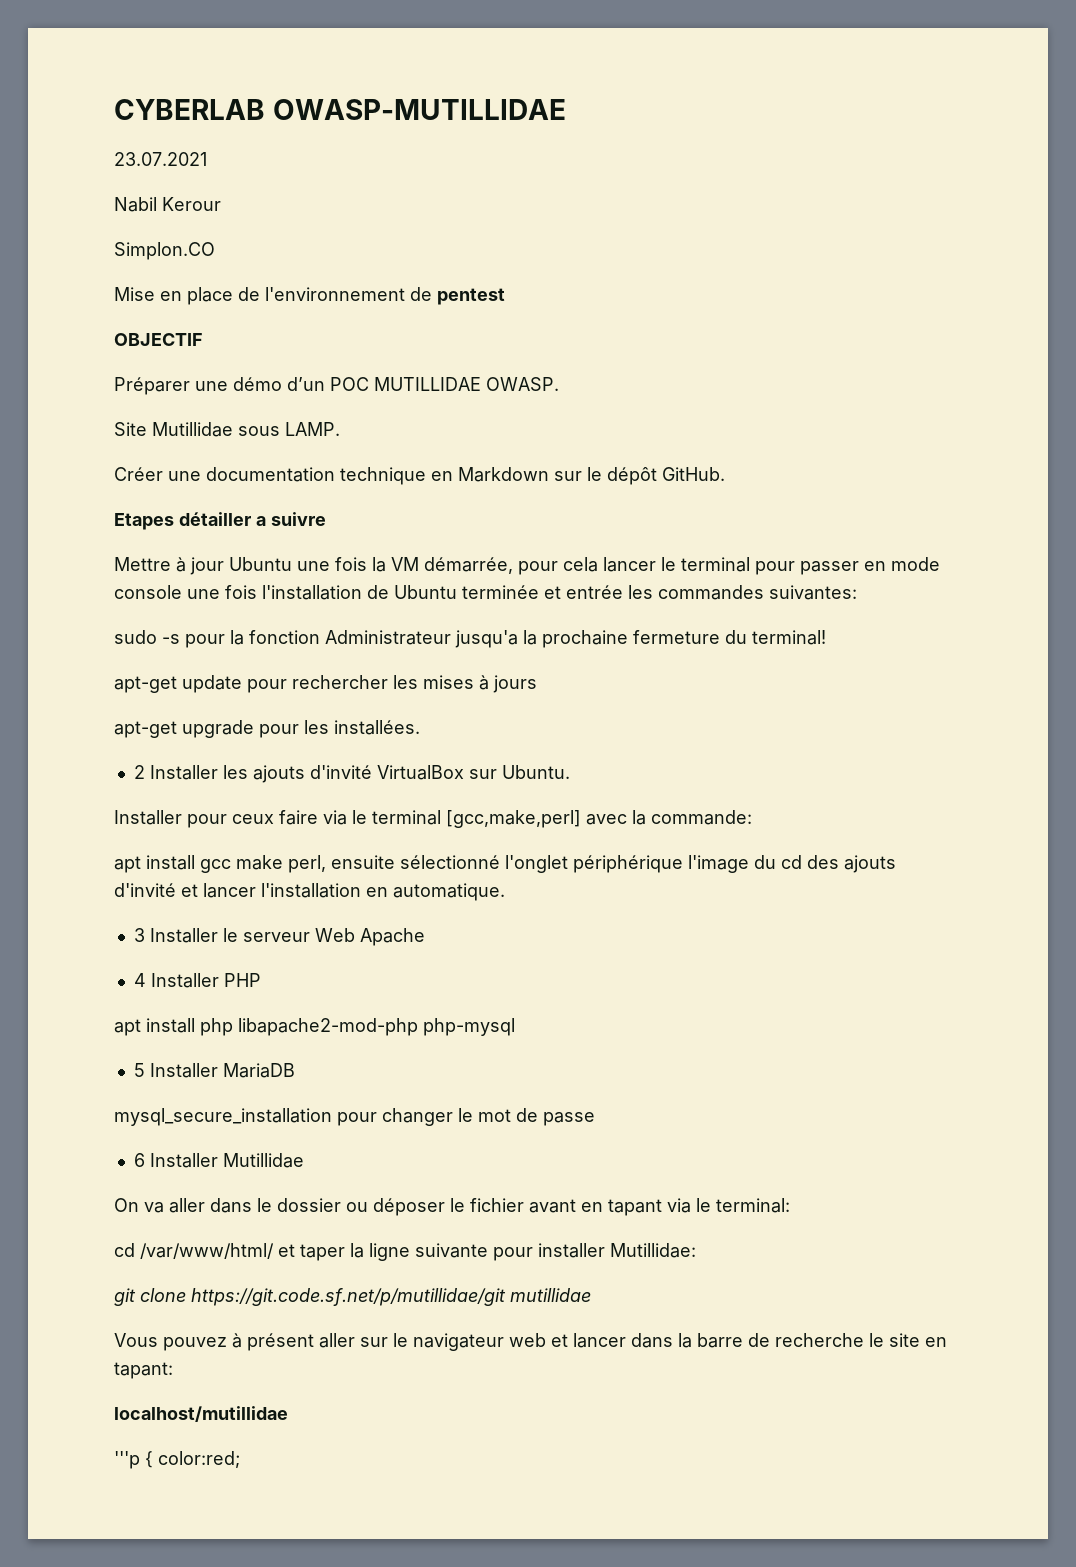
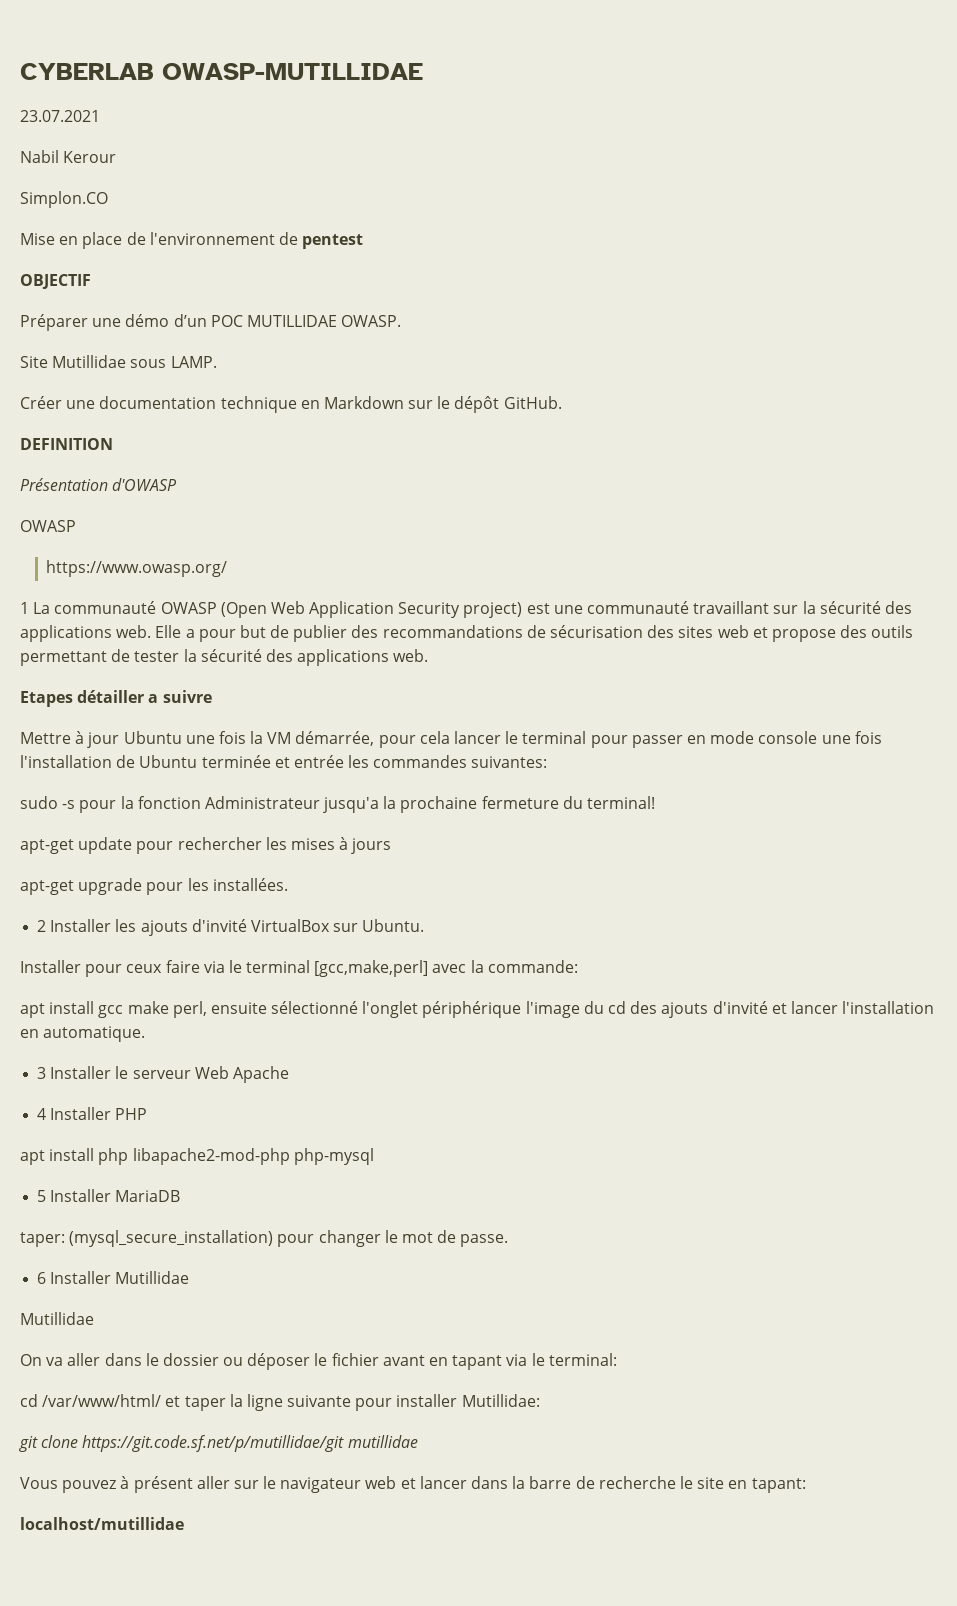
+ DEFINITION
+ Présentation d'OWASP
+ OWASP
+ https://www.owasp.org/
+ 1 La communauté OWASP (Open Web Application Security project) est une communauté travaillant sur la sécurité des applications web. Elle a pour but de publier des recommandations de sécurisation des sites web et propose des outils permettant de tester la sécurité des applications web.
- mysql_secure_installation pour changer le mot de passe
+ taper: (mysql_secure_installation) pour changer le mot de passe.
  6 Installer Mutillidae
+ Mutillidae
- '''p { color:red;

